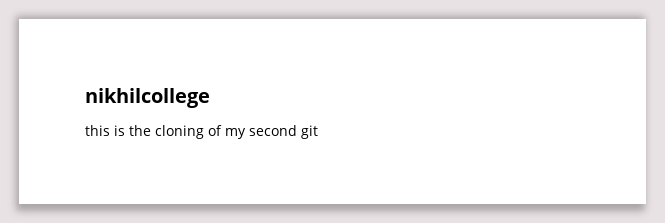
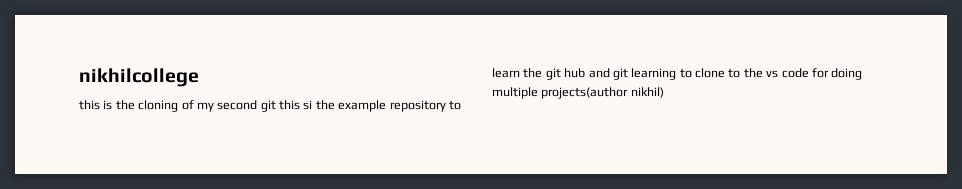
- this is the cloning of my second git
+ this is the cloning of my second git this si the example repository to learn the git hub and git learning to clone to the vs code for doing multiple projects(author nikhil)

